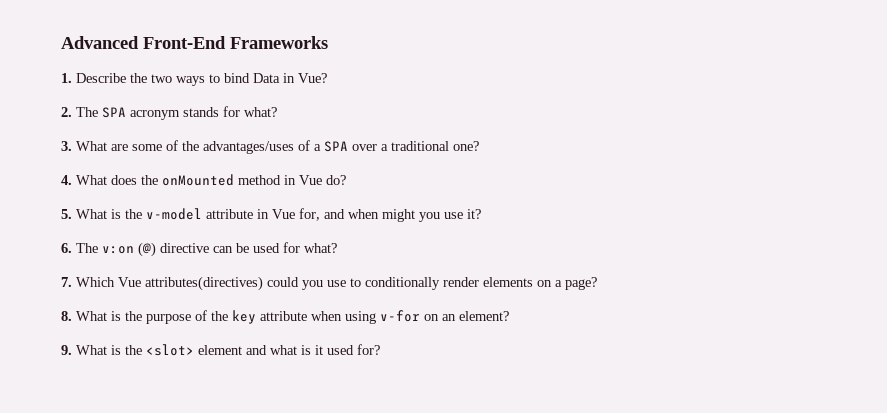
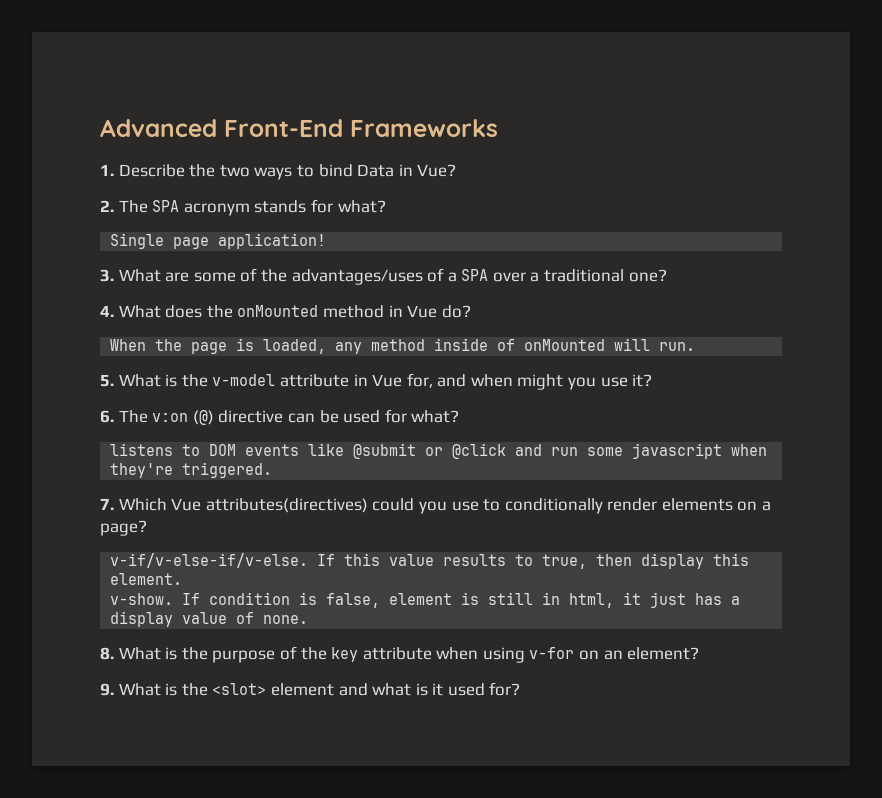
+ Single page application!
+ When the page is loaded, any method inside of onMounted will run.
+ listens to DOM events like @submit or @click and run some javascript when they're triggered.
+ v-if/v-else-if/v-else. If this value results to true, then display this element.
+ v-show. If condition is false, element is still in html, it just has a display value of none.

